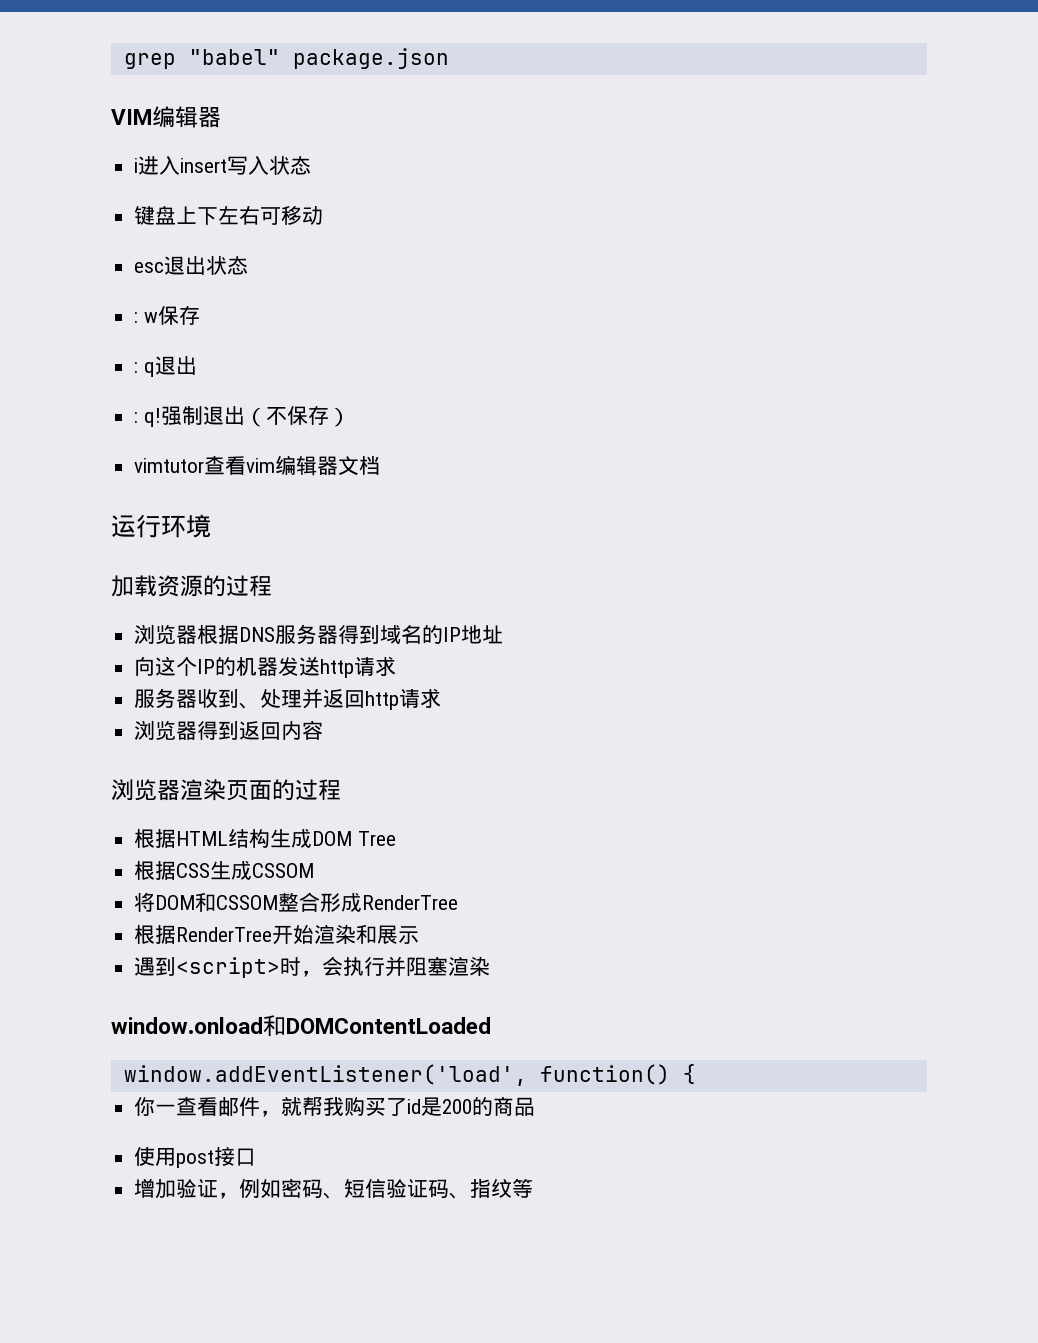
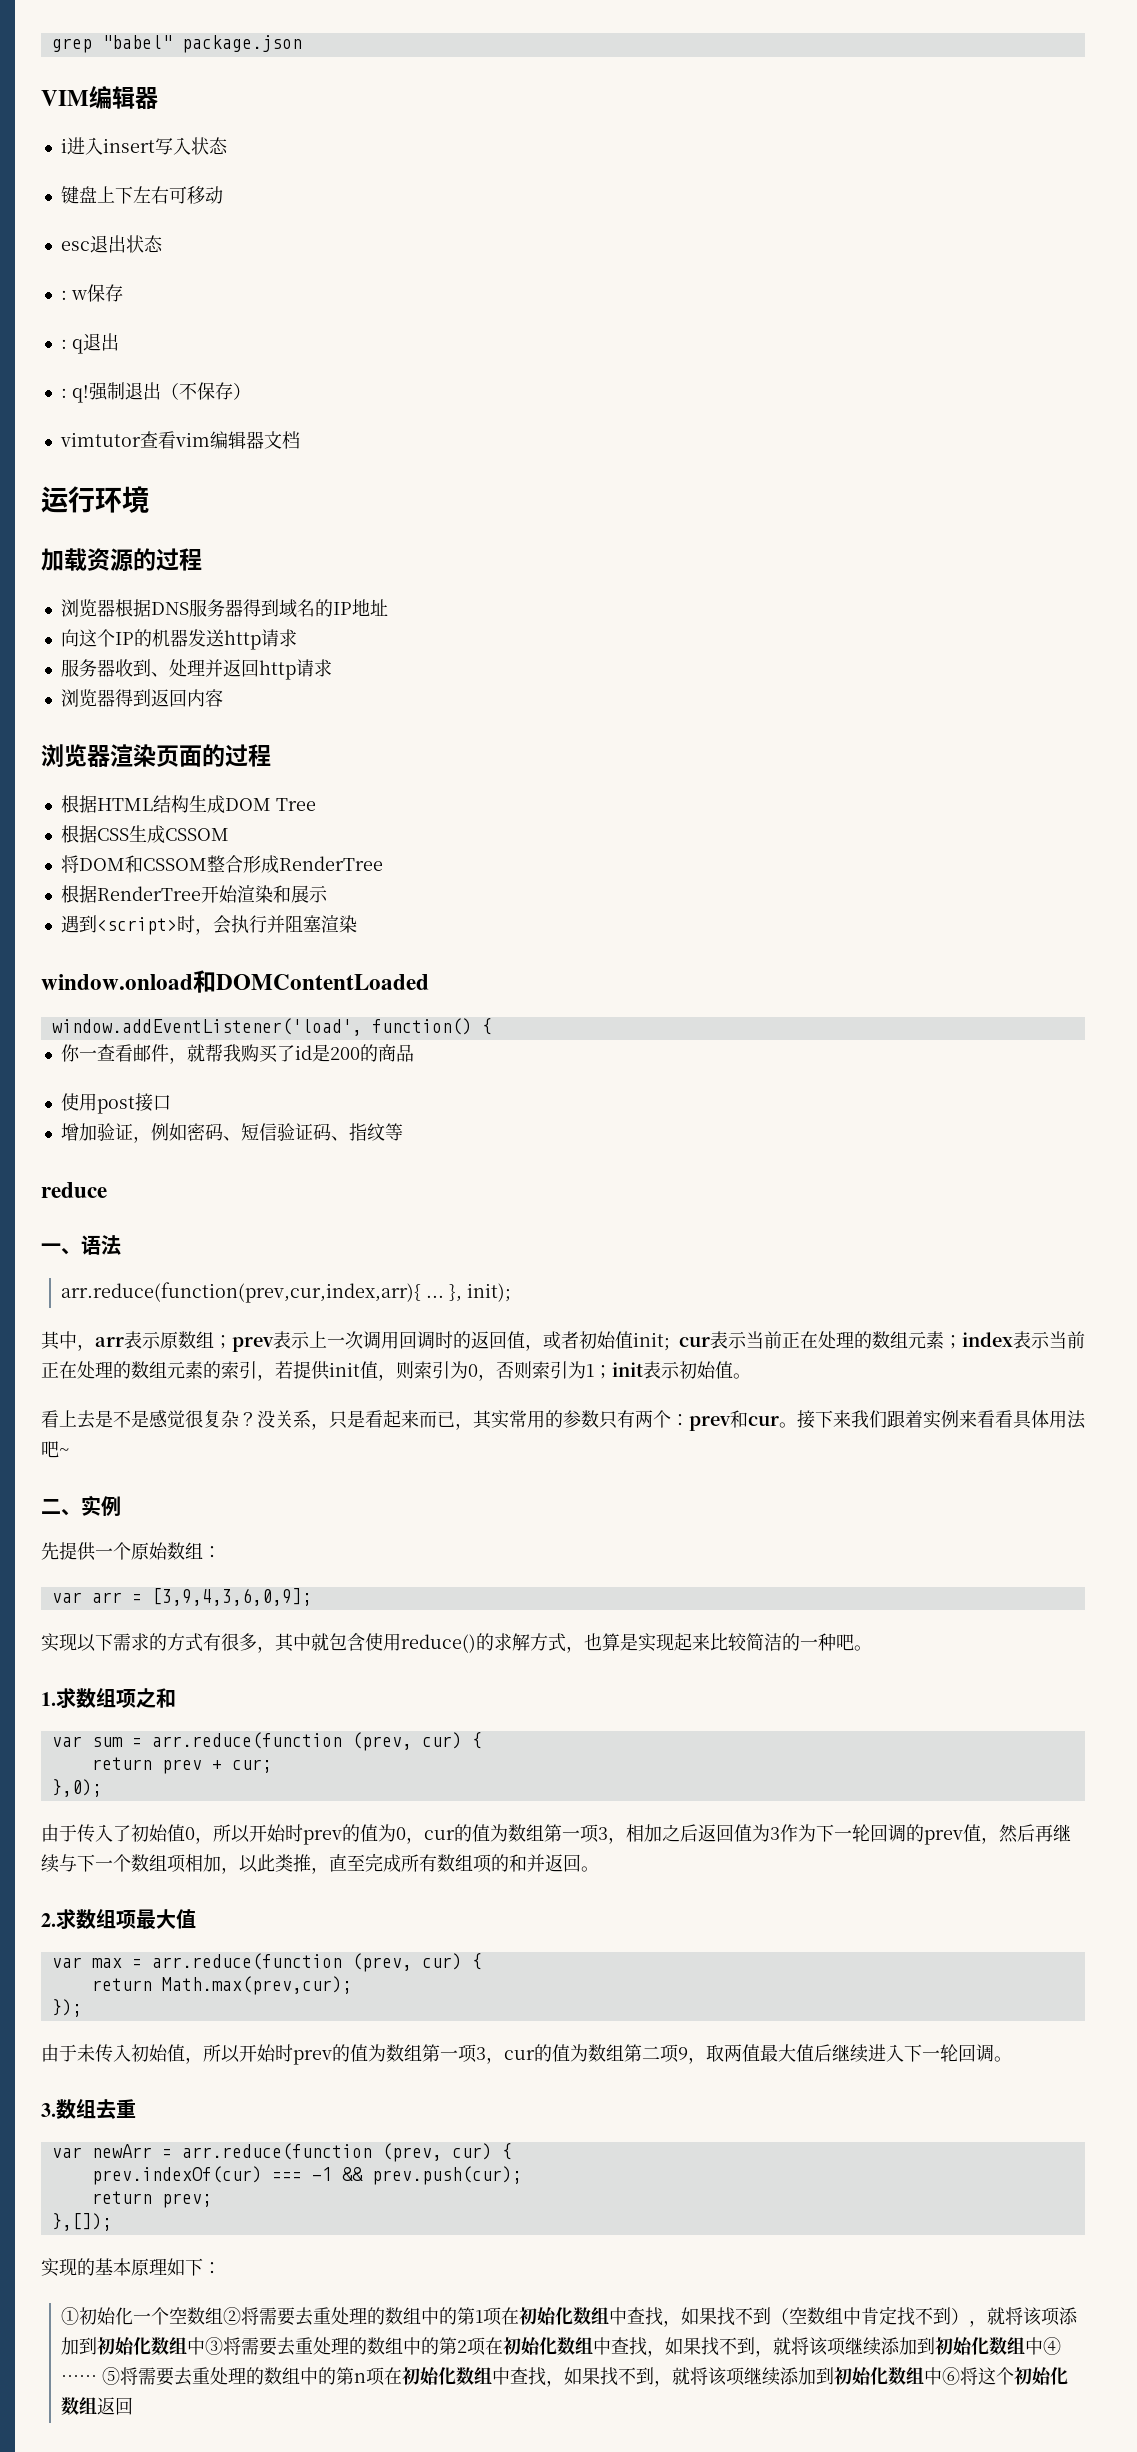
+ reduce
+ 一、语法
+ arr.reduce(function(prev,cur,index,arr){ ... }, init);
+ 其中，arr表示原数组；prev表示上一次调用回调时的返回值，或者初始值init; cur表示当前正在处理的数组元素；index表示当前正在处理的数组元素的索引，若提供init值，则索引为0，否则索引为1；init表示初始值。
+ 看上去是不是感觉很复杂？没关系，只是看起来而已，其实常用的参数只有两个：prev和cur。接下来我们跟着实例来看看具体用法吧~
+ 二、实例
+ 先提供一个原始数组：
+ var arr = [3,9,4,3,6,0,9];
+ 实现以下需求的方式有很多，其中就包含使用reduce()的求解方式，也算是实现起来比较简洁的一种吧。
+ 1.求数组项之和
+ var sum = arr.reduce(function (prev, cur) {
+ return prev + cur;
+ },0);
+ 由于传入了初始值0，所以开始时prev的值为0，cur的值为数组第一项3，相加之后返回值为3作为下一轮回调的prev值，然后再继续与下一个数组项相加，以此类推，直至完成所有数组项的和并返回。
+ 2.求数组项最大值
+ var max = arr.reduce(function (prev, cur) {
+ return Math.max(prev,cur);
+ });
+ 由于未传入初始值，所以开始时prev的值为数组第一项3，cur的值为数组第二项9，取两值最大值后继续进入下一轮回调。
+ 3.数组去重
+ var newArr = arr.reduce(function (prev, cur) {
+ prev.indexOf(cur) === -1 && prev.push(cur);
+ return prev;
+ },[]);
+ 实现的基本原理如下：
+ ①初始化一个空数组②将需要去重处理的数组中的第1项在初始化数组中查找，如果找不到（空数组中肯定找不到），就将该项添加到初始化数组中③将需要去重处理的数组中的第2项在初始化数组中查找，如果找不到，就将该项继续添加到初始化数组中④ …… ⑤将需要去重处理的数组中的第n项在初始化数组中查找，如果找不到，就将该项继续添加到初始化数组中⑥将这个初始化数组返回

